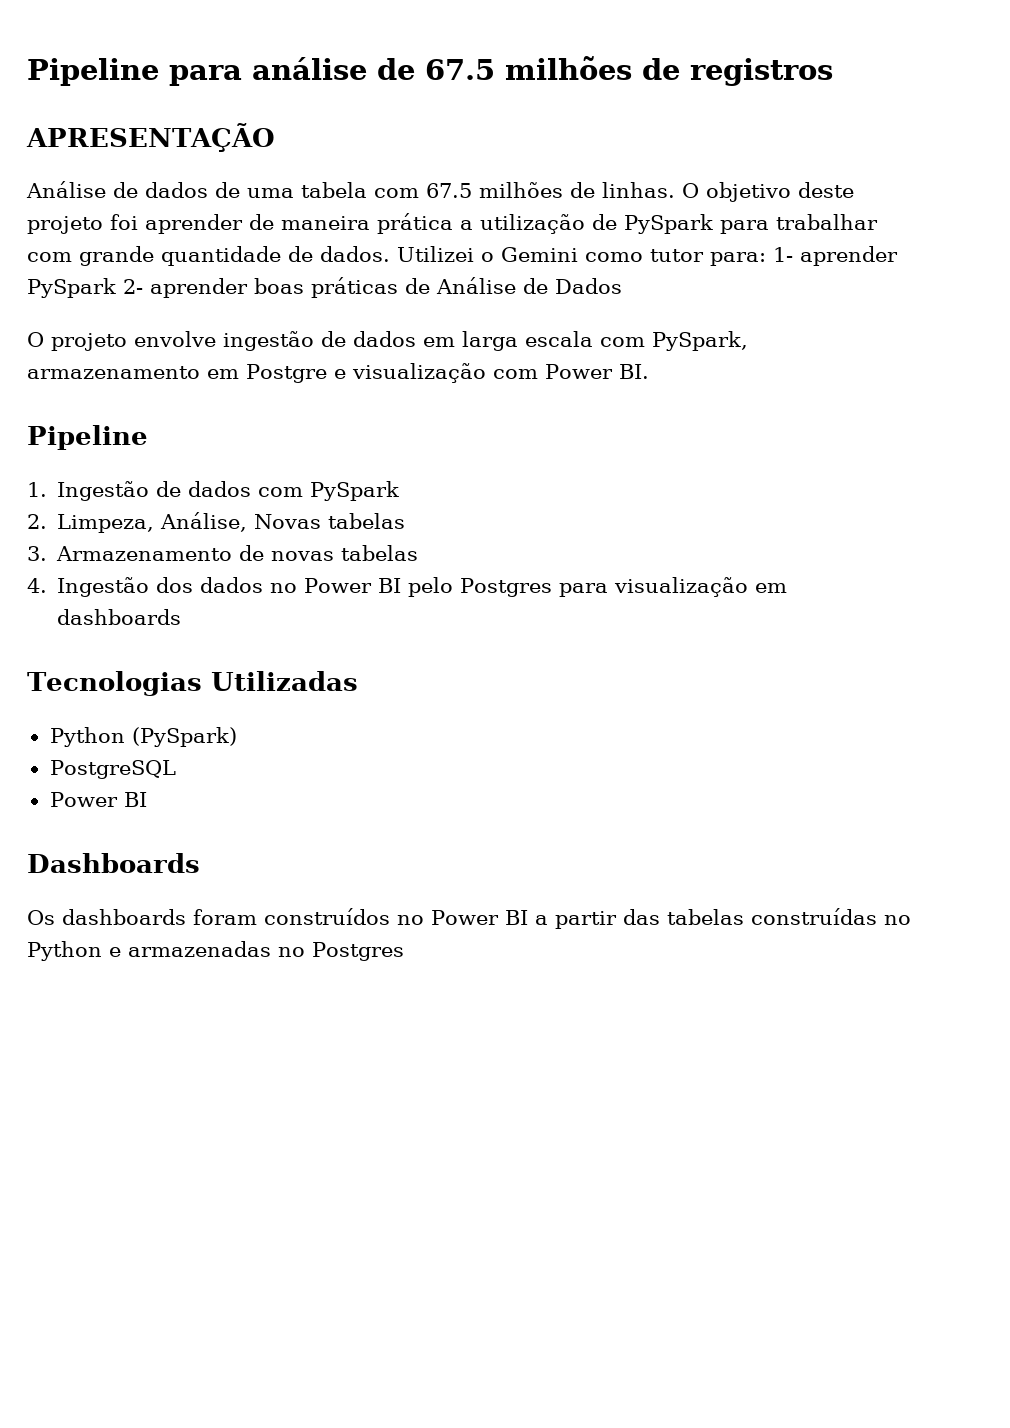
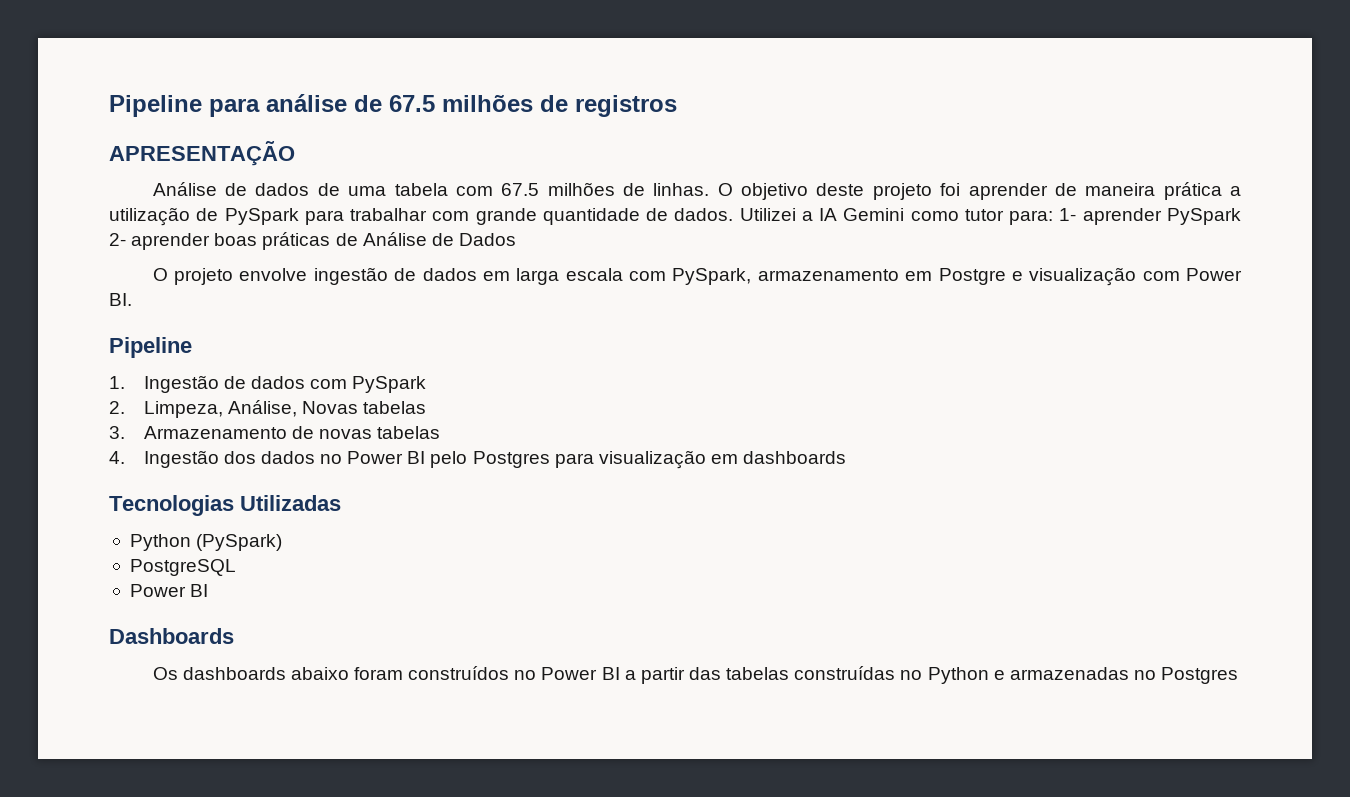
- Utilizei o Gemini como tutor para: 1- aprender PySpark 2- aprender boas práticas de Análise de Dados
+ Utilizei a IA Gemini como tutor para: 1- aprender PySpark 2- aprender boas práticas de Análise de Dados
- Os dashboards foram construídos no Power BI a partir das tabelas construídas no Python e armazenadas no Postgres
+ Os dashboards abaixo foram construídos no Power BI a partir das tabelas construídas no Python e armazenadas no Postgres

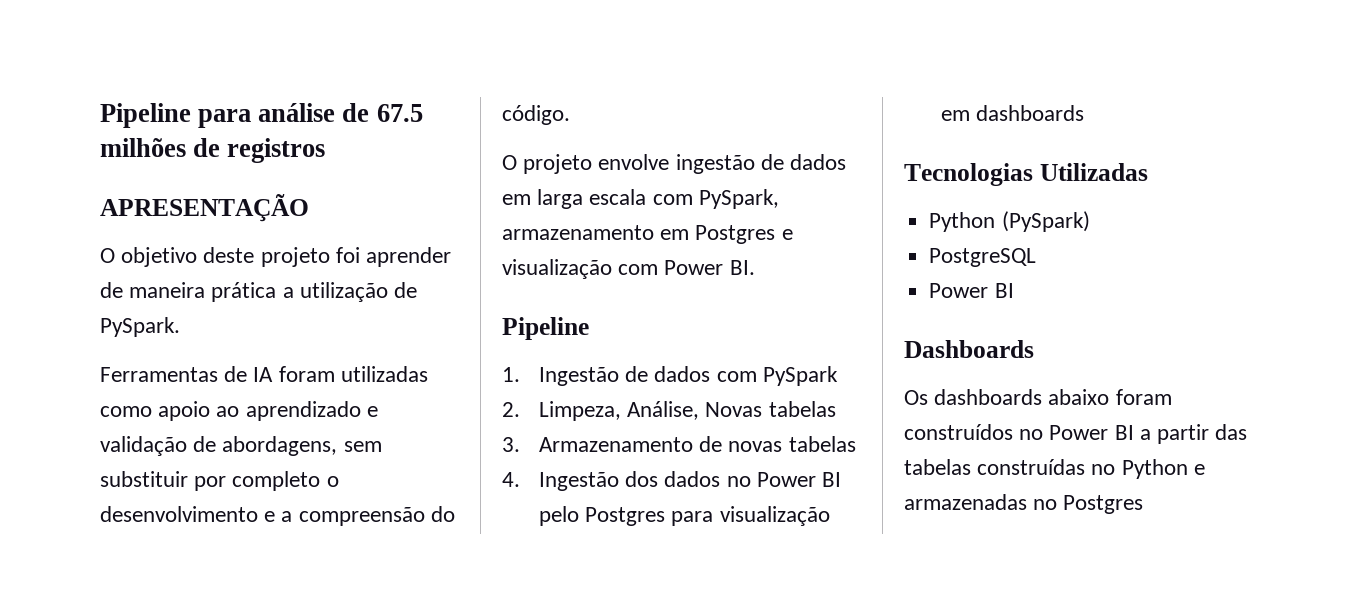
- Análise de dados de uma tabela com 67.5 milhões de linhas. O objetivo deste projeto foi aprender de maneira prática a utilização de PySpark para trabalhar com grande quantidade de dados. Utilizei a IA Gemini como tutor para: 1- aprender PySpark 2- aprender boas práticas de Análise de Dados
+ O objetivo deste projeto foi aprender de maneira prática a utilização de PySpark.
+ Ferramentas de IA foram utilizadas como apoio ao aprendizado e validação de abordagens, sem substituir por completo o desenvolvimento e a compreensão do código.
- O projeto envolve ingestão de dados em larga escala com PySpark, armazenamento em Postgre e visualização com Power BI.
+ O projeto envolve ingestão de dados em larga escala com PySpark, armazenamento em Postgres e visualização com Power BI.

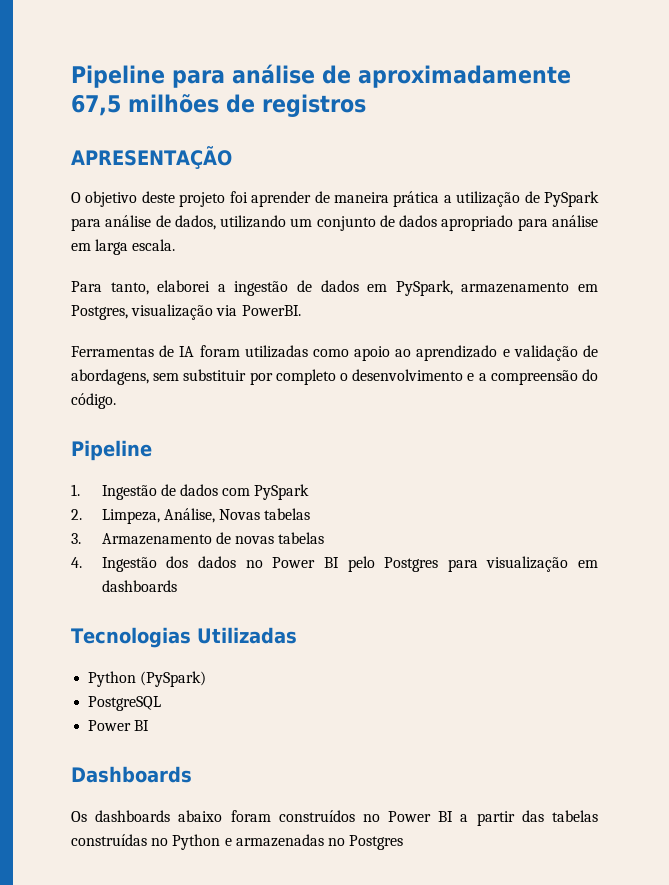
- Pipeline para análise de 67.5 milhões de registros
+ Pipeline para análise de aproximadamente 67,5 milhões de registros
- O objetivo deste projeto foi aprender de maneira prática a utilização de PySpark.
+ O objetivo deste projeto foi aprender de maneira prática a utilização de PySpark para análise de dados, utilizando um conjunto de dados apropriado para análise em larga escala.
+ Para tanto, elaborei a ingestão de dados em PySpark, armazenamento em Postgres, visualização via PowerBI.
- O projeto envolve ingestão de dados em larga escala com PySpark, armazenamento em Postgres e visualização com Power BI.

